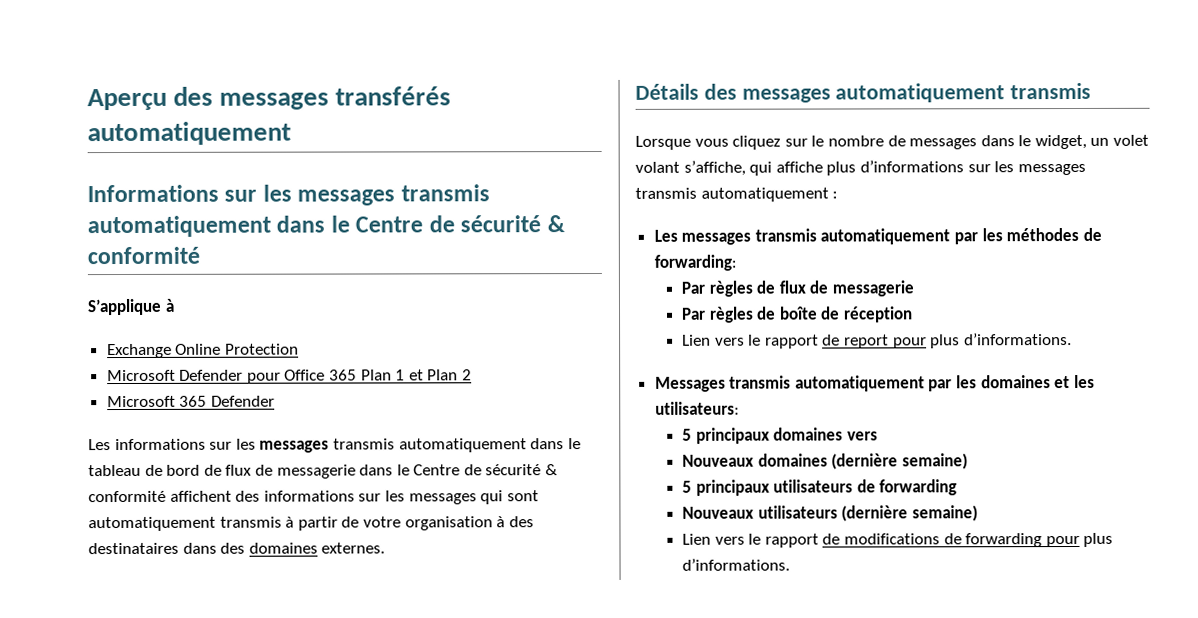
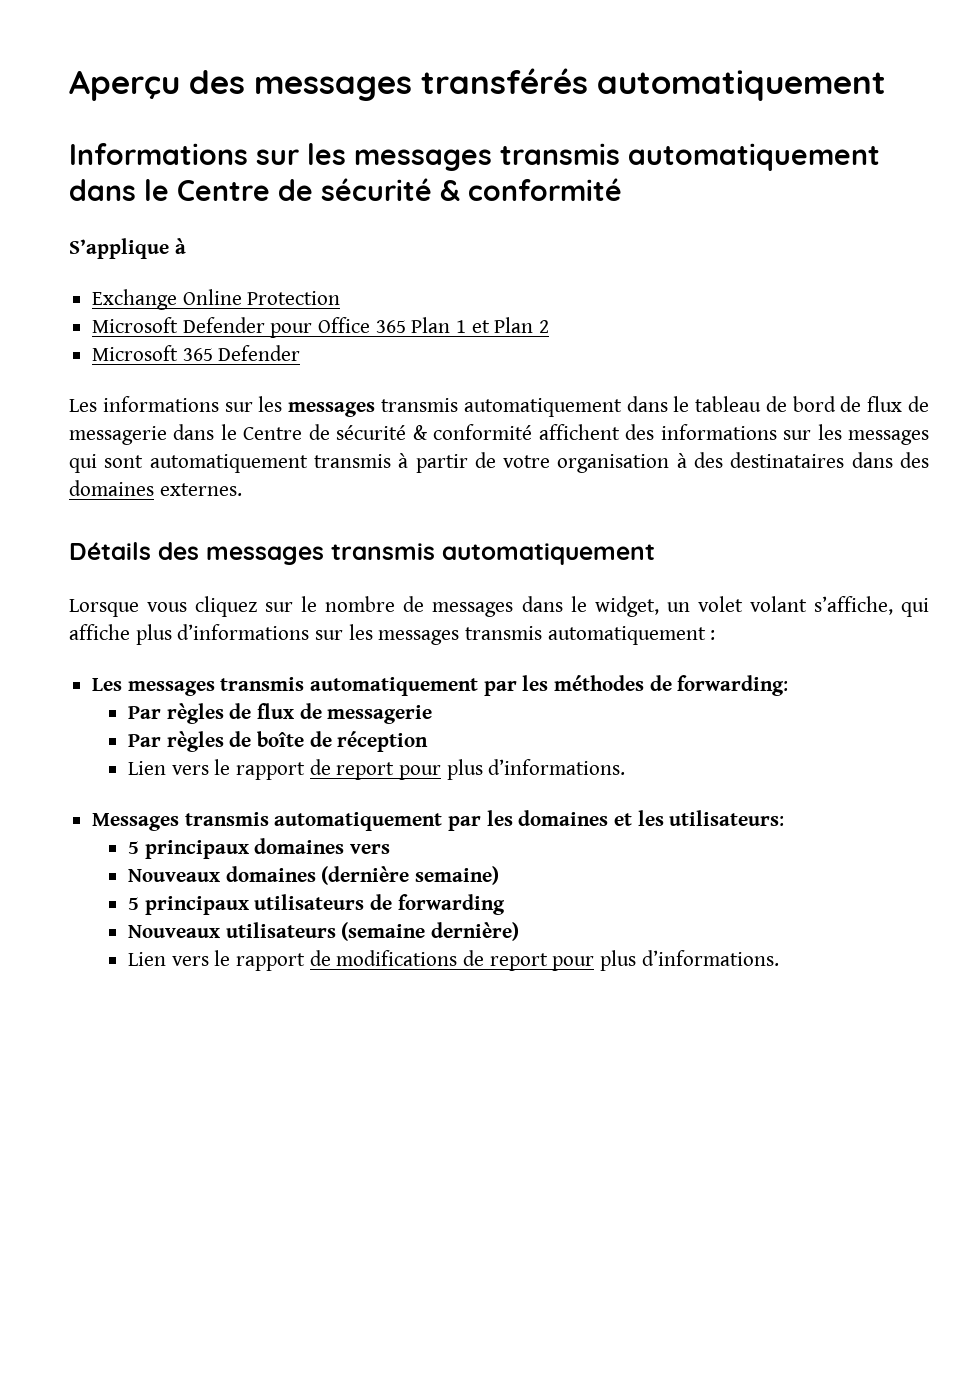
- Détails des messages automatiquement transmis
+ Détails des messages transmis automatiquement
- Nouveaux utilisateurs (dernière semaine)
+ Nouveaux utilisateurs (semaine dernière)
- Lien vers le rapport de modifications de forwarding pour plus d’informations.
+ Lien vers le rapport de modifications de report pour plus d’informations.

